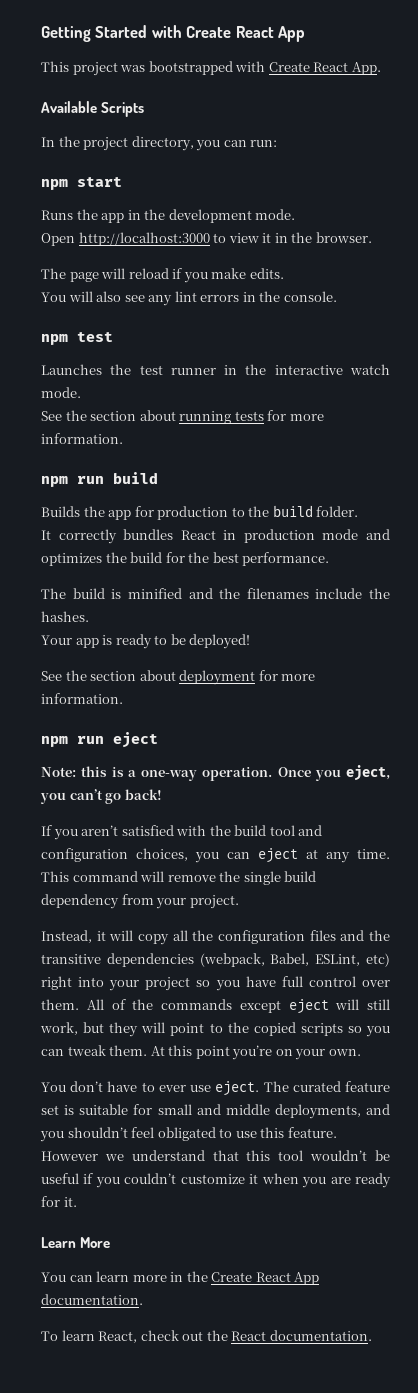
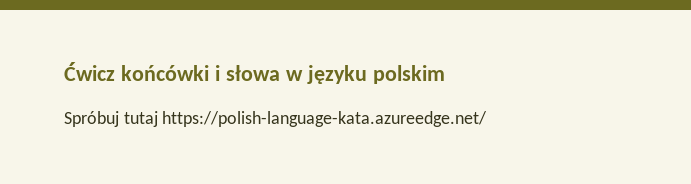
- Getting Started with Create React App
- This project was bootstrapped with Create React App.
- Available Scripts
- In the project directory, you can run:
- npm start
- Runs the app in the development mode.
- Open http://localhost:3000 to view it in the browser.
- The page will reload if you make edits.
- You will also see any lint errors in the console.
- npm test
- Launches the test runner in the interactive watch mode.
- See the section about running tests for more information.
- npm run build
- Builds the app for production to the build folder.
- It correctly bundles React in production mode and optimizes the build for the best performance.
- The build is minified and the filenames include the hashes.
- Your app is ready to be deployed!
- See the section about deployment for more information.
- npm run eject
- Note: this is a one-way operation. Once you eject, you can’t go back!
- If you aren’t satisfied with the build tool and configuration choices, you can eject at any time. This command will remove the single build dependency from your project.
- Instead, it will copy all the configuration files and the transitive dependencies (webpack, Babel, ESLint, etc) right into your project so you have full control over them. All of the commands except eject will still work, but they will point to the copied scripts so you can tweak them. At this point you’re on your own.
- You don’t have to ever use eject. The curated feature set is suitable for small and middle deployments, and you shouldn’t feel obligated to use this feature. However we understand that this tool wouldn’t be useful if you couldn’t customize it when you are ready for it.
- Learn More
- You can learn more in the Create React App documentation.
- To learn React, check out the React documentation.
+ Ćwicz końcówki i słowa w języku polskim
+ Spróbuj tutaj https://polish-language-kata.azureedge.net/

